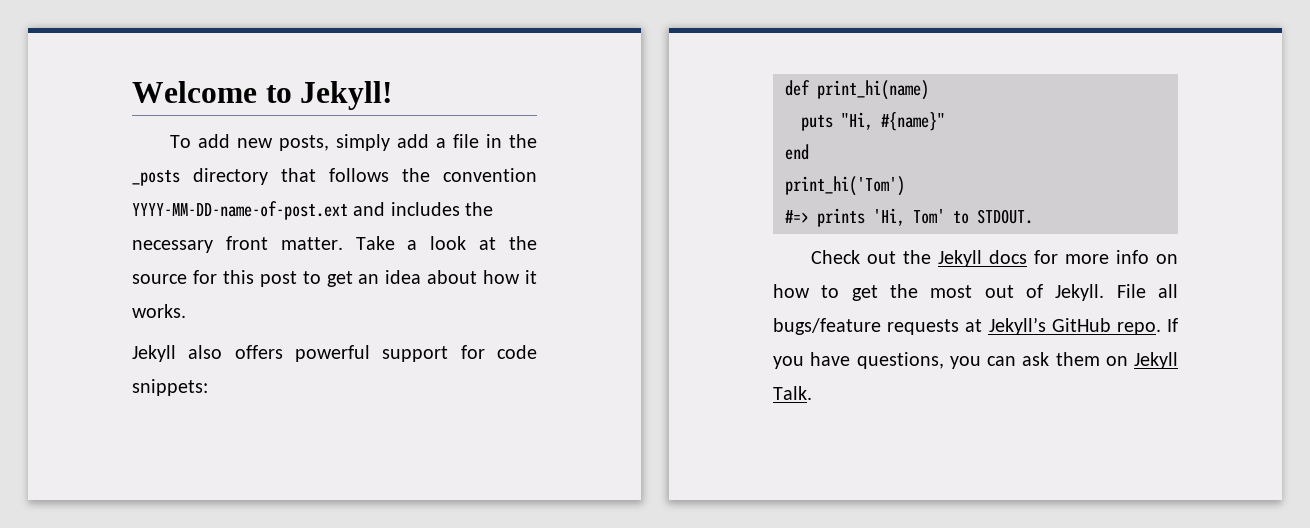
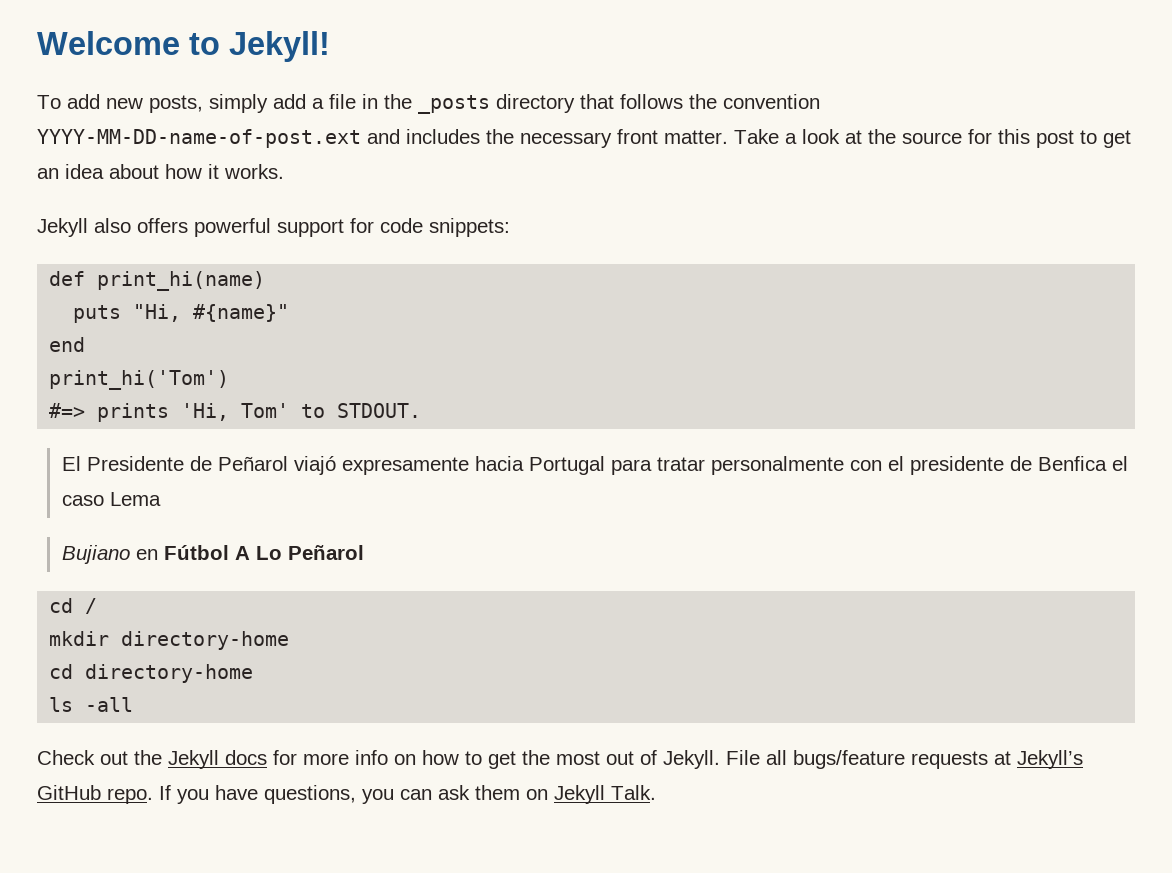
+ El Presidente de Peñarol viajó expresamente hacia Portugal para tratar personalmente con el presidente de Benfica el caso Lema
+ Bujiano en Fútbol A Lo Peñarol
+ cd /
+ mkdir directory-home
+ cd directory-home
+ ls -all

